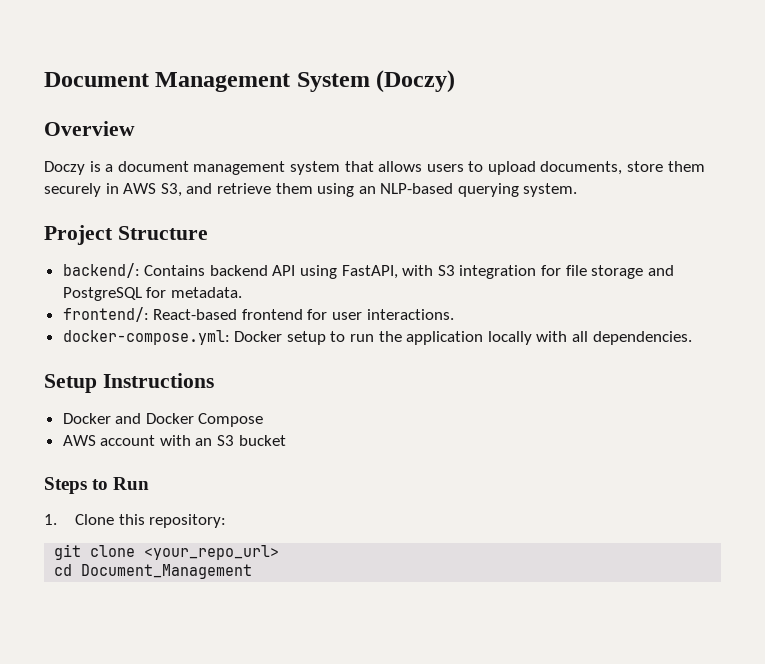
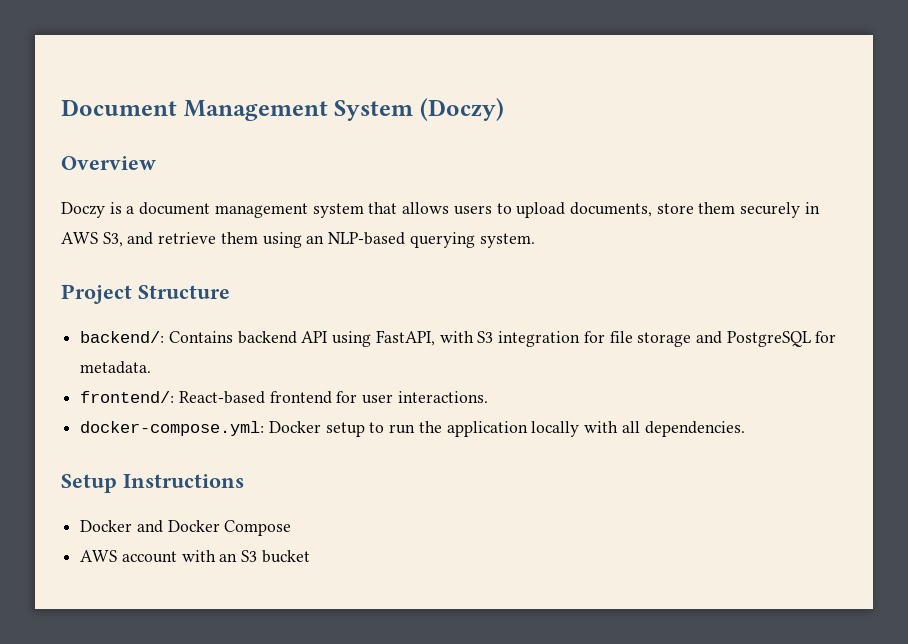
- Steps to Run
- 1. Clone this repository:
- git clone <your_repo_url>
- cd Document_Management

